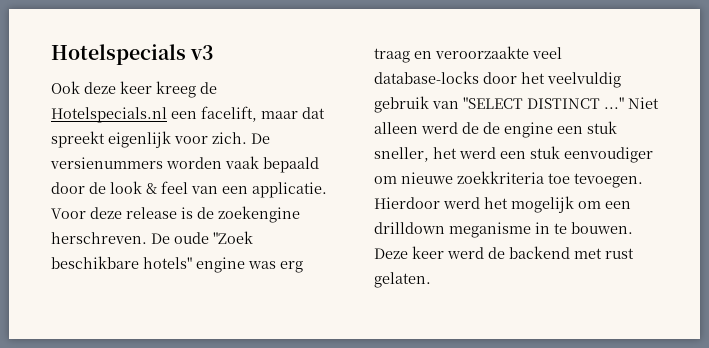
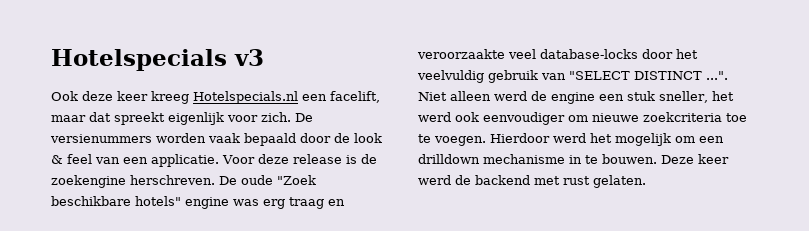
- Ook deze keer kreeg de Hotelspecials.nl een facelift, maar dat spreekt eigenlijk voor zich.
+ Ook deze keer kreeg Hotelspecials.nl een facelift, maar dat spreekt eigenlijk voor zich.
- De oude "Zoek beschikbare hotels" engine was erg traag en veroorzaakte veel database-locks door het veelvuldig gebruik van "SELECT DISTINCT ..." Niet alleen werd de de engine een stuk sneller, het werd een stuk eenvoudiger om nieuwe zoekkriteria toe tevoegen.
+ De oude "Zoek beschikbare hotels" engine was erg traag en veroorzaakte veel database-locks door het veelvuldig gebruik van "SELECT DISTINCT ...". Niet alleen werd de engine een stuk sneller, het werd ook eenvoudiger om nieuwe zoekcriteria toe te voegen.
- Hierdoor werd het mogelijk om een drilldown meganisme in te bouwen.
+ Hierdoor werd het mogelijk om een drilldown mechanisme in te bouwen.

